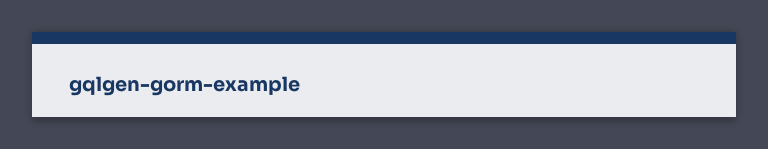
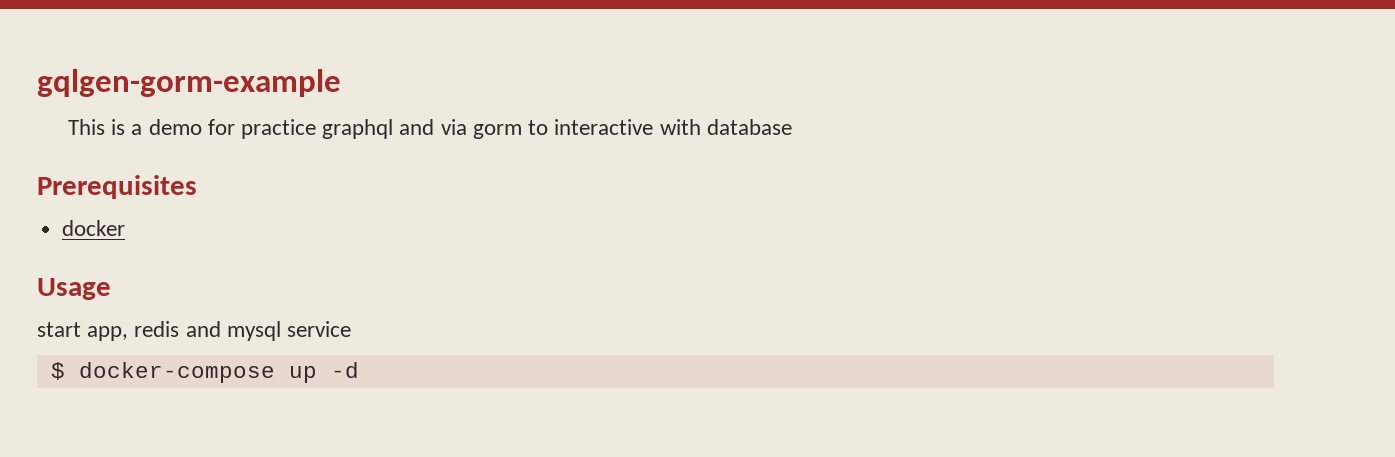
+ This is a demo for practice graphql and via gorm to interactive with database
+ Prerequisites
+ docker
+ Usage
+ start app, redis and mysql service
+ $ docker-compose up -d

